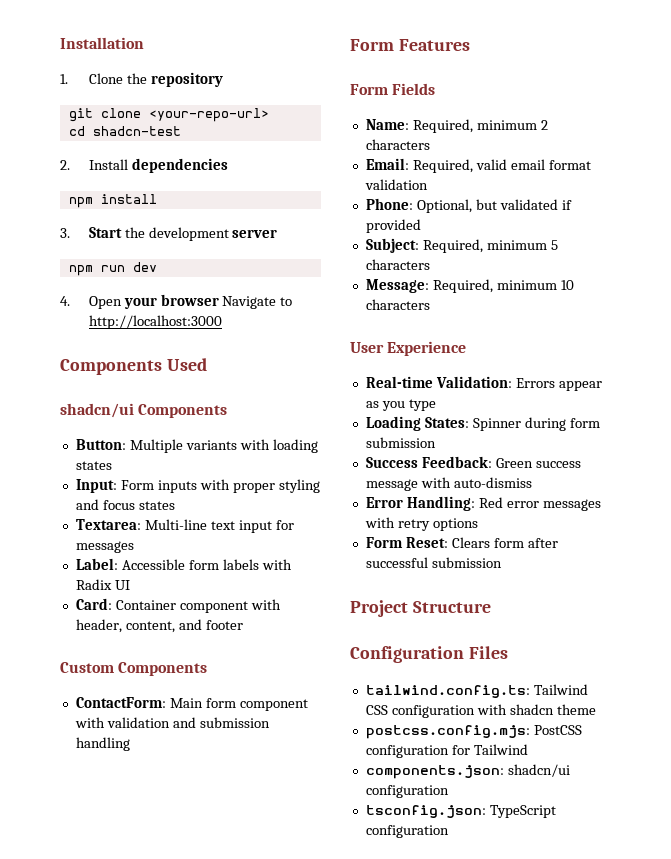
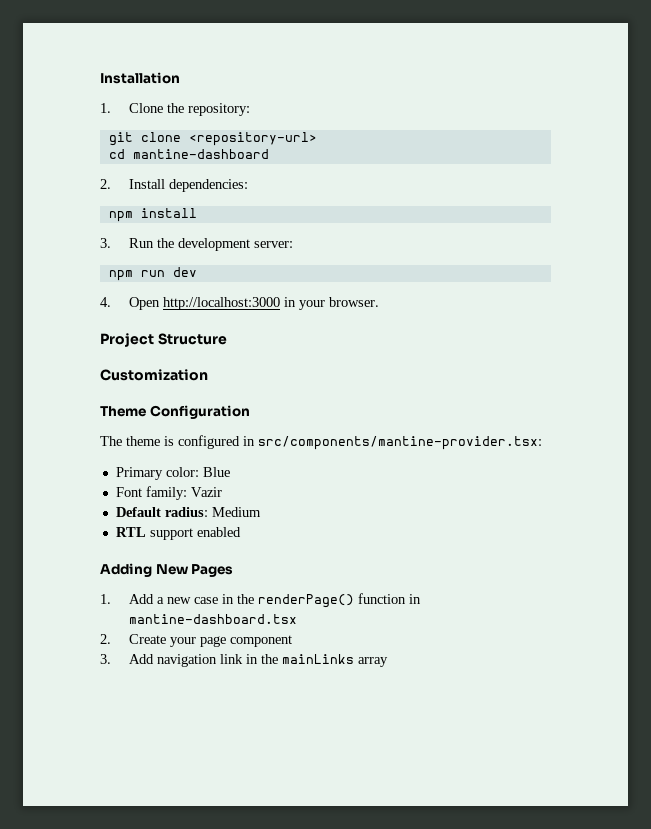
- 1. Clone the repository
+ 1. Clone the repository:
- git clone <your-repo-url>
+ git clone <repository-url>
- cd shadcn-test
+ cd mantine-dashboard
- 2. Install dependencies
+ 2. Install dependencies:
- 3. Start the development server
+ 3. Run the development server:
- 4. Open your browser Navigate to http://localhost:3000
- Components Used
- shadcn/ui Components
- Button: Multiple variants with loading states
- Input: Form inputs with proper styling and focus states
- Textarea: Multi-line text input for messages
- Label: Accessible form labels with Radix UI
- Card: Container component with header, content, and footer
- Custom Components
- ContactForm: Main form component with validation and submission handling
- Form Features
- Form Fields
- Name: Required, minimum 2 characters
- Email: Required, valid email format validation
- Phone: Optional, but validated if provided
- Subject: Required, minimum 5 characters
- Message: Required, minimum 10 characters
- User Experience
- Real-time Validation: Errors appear as you type
- Loading States: Spinner during form submission
- Success Feedback: Green success message with auto-dismiss
- Error Handling: Red error messages with retry options
- Form Reset: Clears form after successful submission
+ 4. Open http://localhost:3000 in your browser.
- Configuration Files
- tailwind.config.ts: Tailwind CSS configuration with shadcn theme
- postcss.config.mjs: PostCSS configuration for Tailwind
- components.json: shadcn/ui configuration
- tsconfig.json: TypeScript configuration
+ Customization
+ Theme Configuration
+ The theme is configured in src/components/mantine-provider.tsx:
+ Primary color: Blue
+ Font family: Vazir
+ Default radius: Medium
+ RTL support enabled
+ Adding New Pages
+ 1. Add a new case in the renderPage() function in mantine-dashboard.tsx
+ 2. Create your page component
+ 3. Add navigation link in the mainLinks array

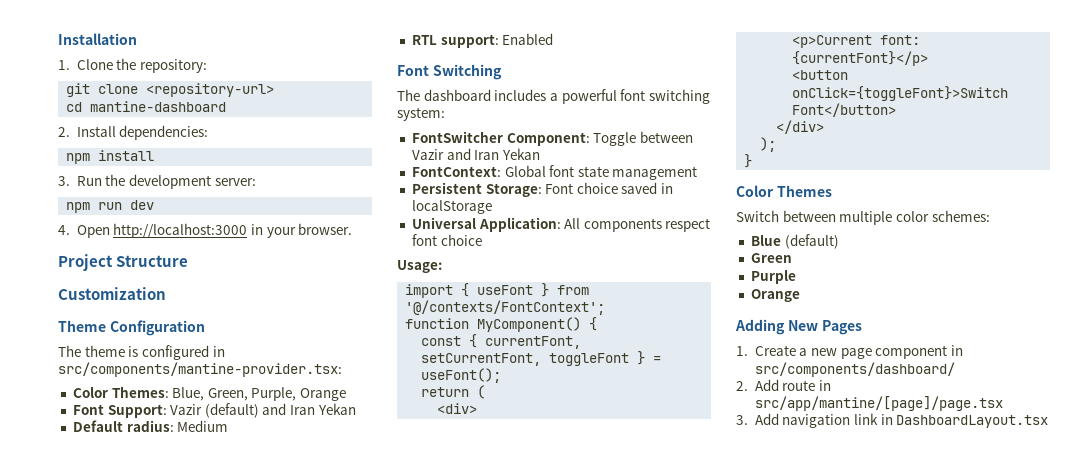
- Primary color: Blue
- Font family: Vazir
+ Color Themes: Blue, Green, Purple, Orange
+ Font Support: Vazir (default) and Iran Yekan
- RTL support enabled
+ RTL support: Enabled
+ Font Switching
+ The dashboard includes a powerful font switching system:
+ FontSwitcher Component: Toggle between Vazir and Iran Yekan
+ FontContext: Global font state management
+ Persistent Storage: Font choice saved in localStorage
+ Universal Application: All components respect font choice
+ Usage:
+ import { useFont } from '@/contexts/FontContext';
+ function MyComponent() {
+ const { currentFont, setCurrentFont, toggleFont } = useFont();
+ return (
+ <div>
+ <p>Current font: {currentFont}</p>
+ <button onClick={toggleFont}>Switch Font</button>
+ </div>
+ );
+ }
+ Color Themes
+ Switch between multiple color schemes:
+ Blue (default)
+ Green
+ Purple
+ Orange
- 1. Add a new case in the renderPage() function in mantine-dashboard.tsx
- 2. Create your page component
+ 1. Create a new page component in src/components/dashboard/
+ 2. Add route in src/app/mantine/[page]/page.tsx
- 3. Add navigation link in the mainLinks array
+ 3. Add navigation link in DashboardLayout.tsx

